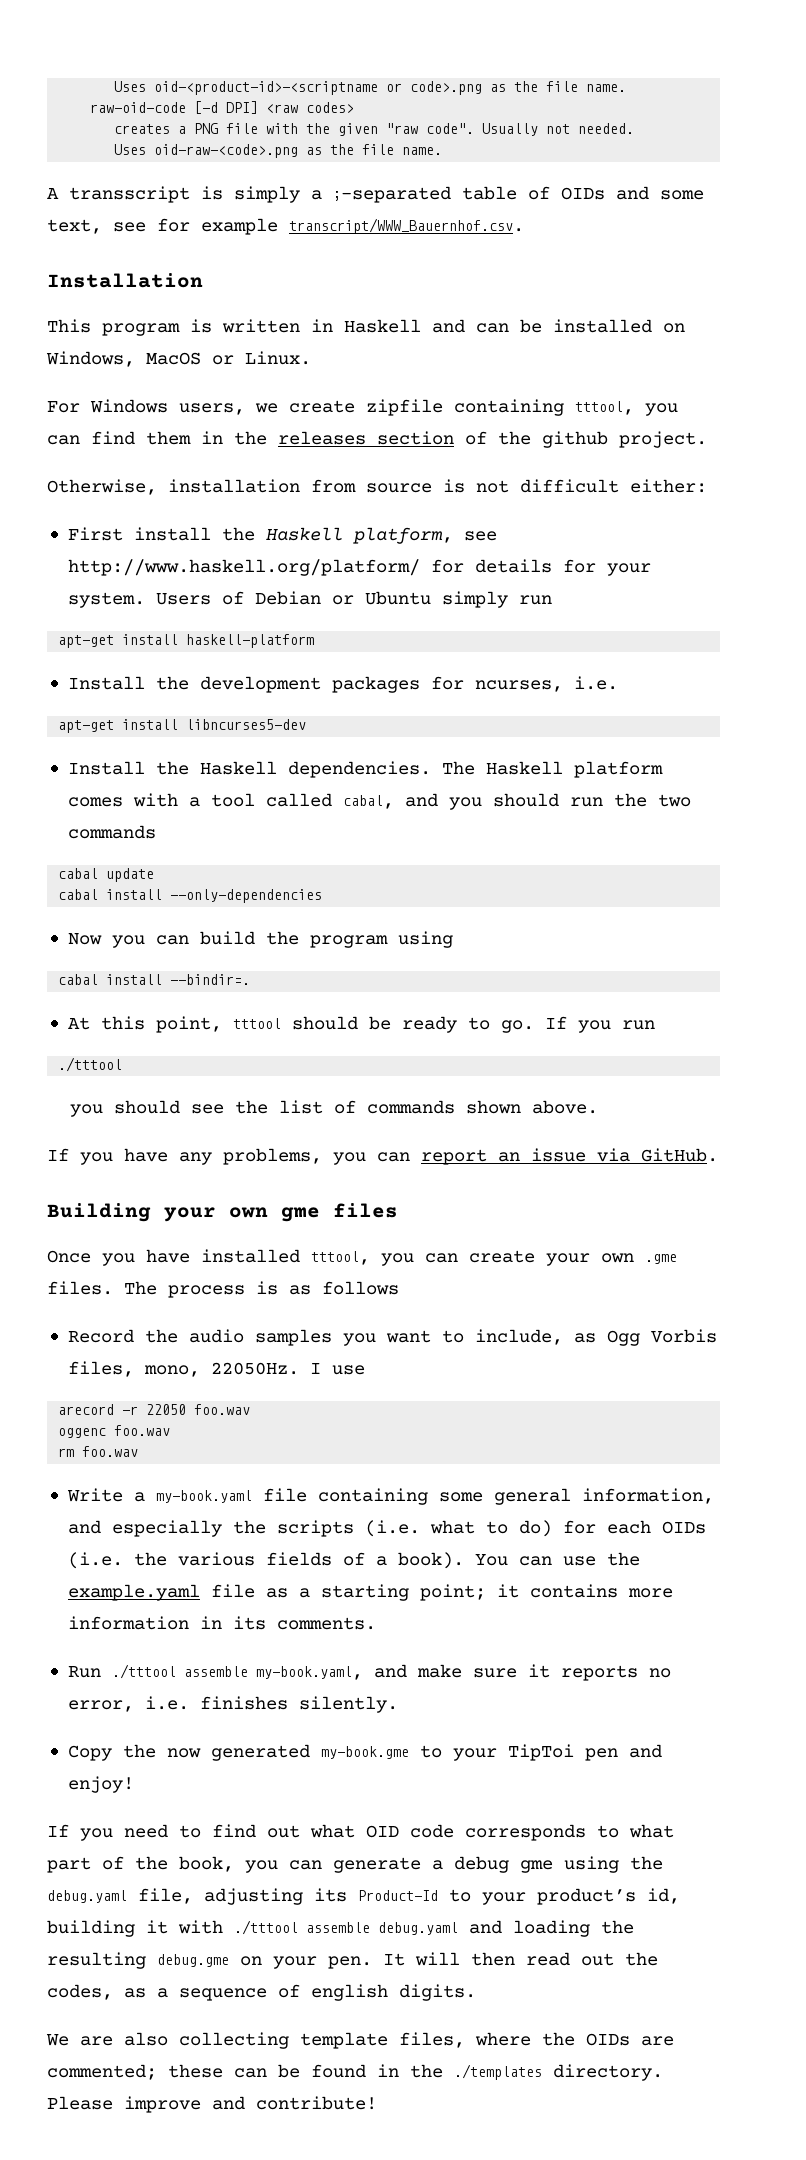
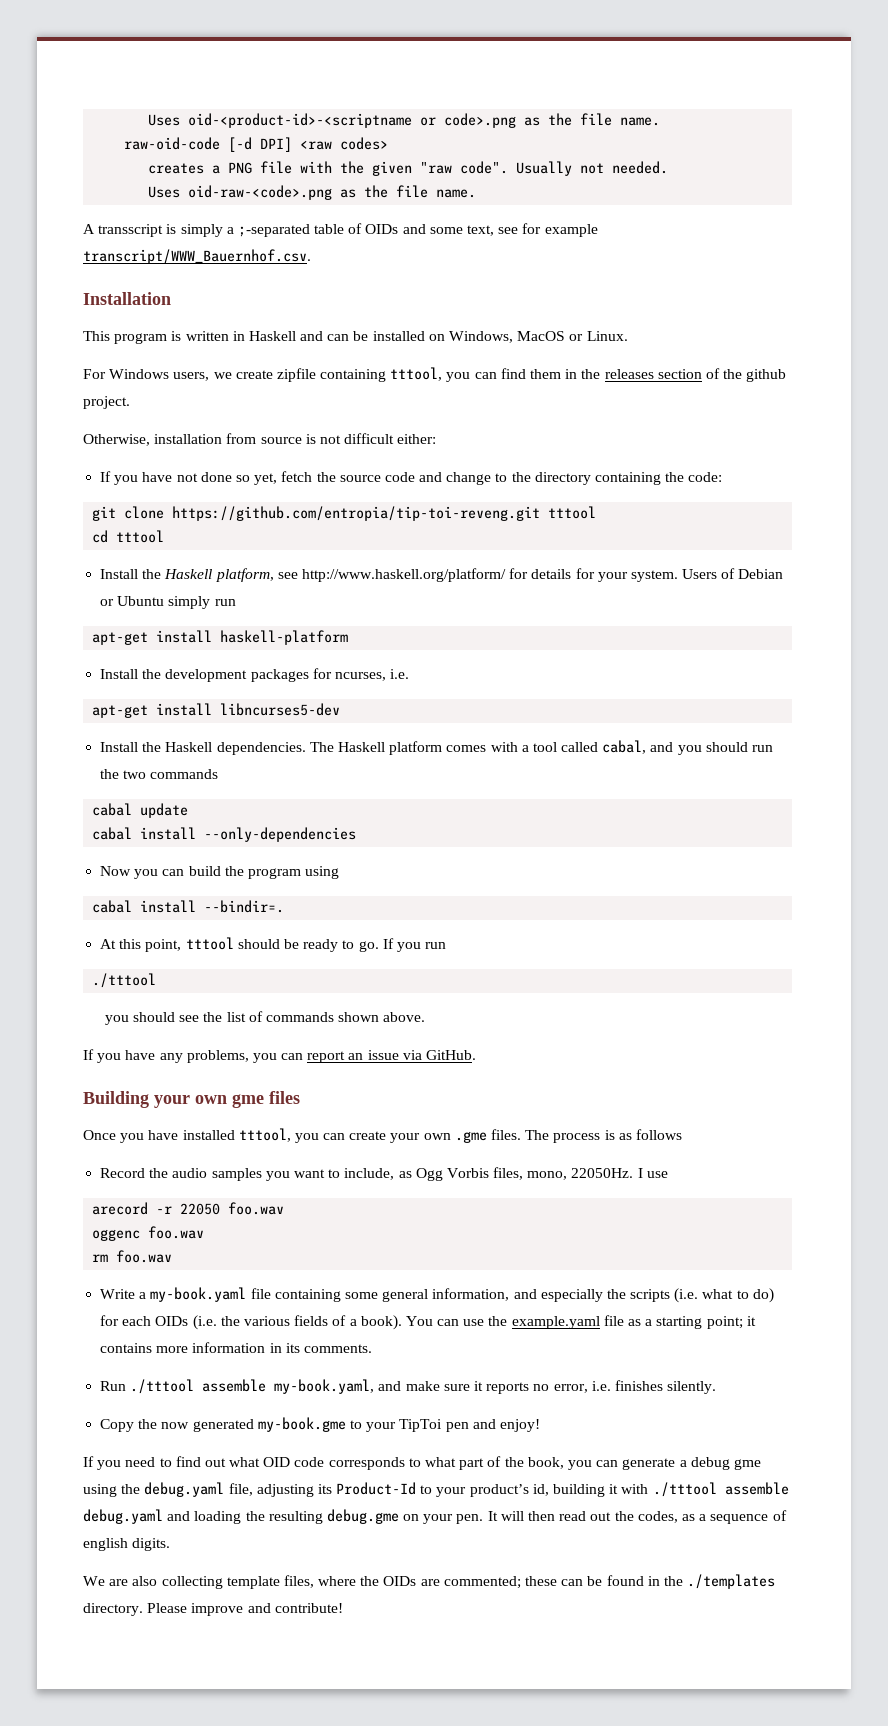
- First install the Haskell platform, see http://www.haskell.org/platform/ for details for your system.
+ If you have not done so yet, fetch the source code and change to the directory containing the code:
+ git clone https://github.com/entropia/tip-toi-reveng.git tttool
+ cd tttool
+ Install the Haskell platform, see http://www.haskell.org/platform/ for details for your system.

